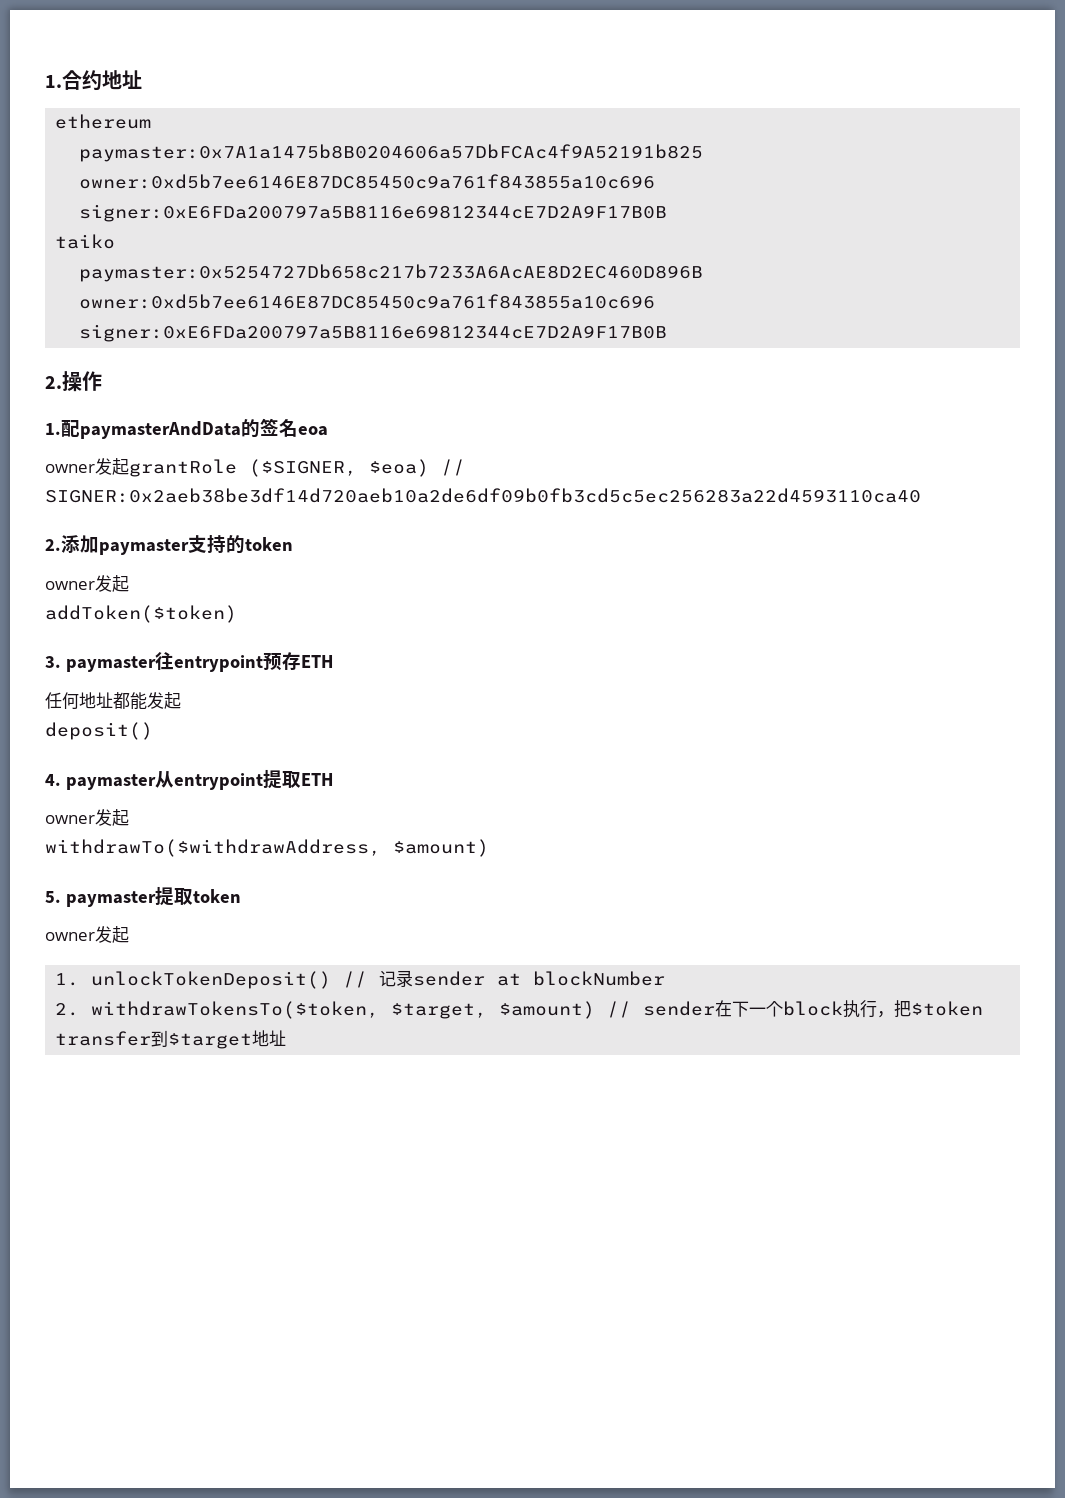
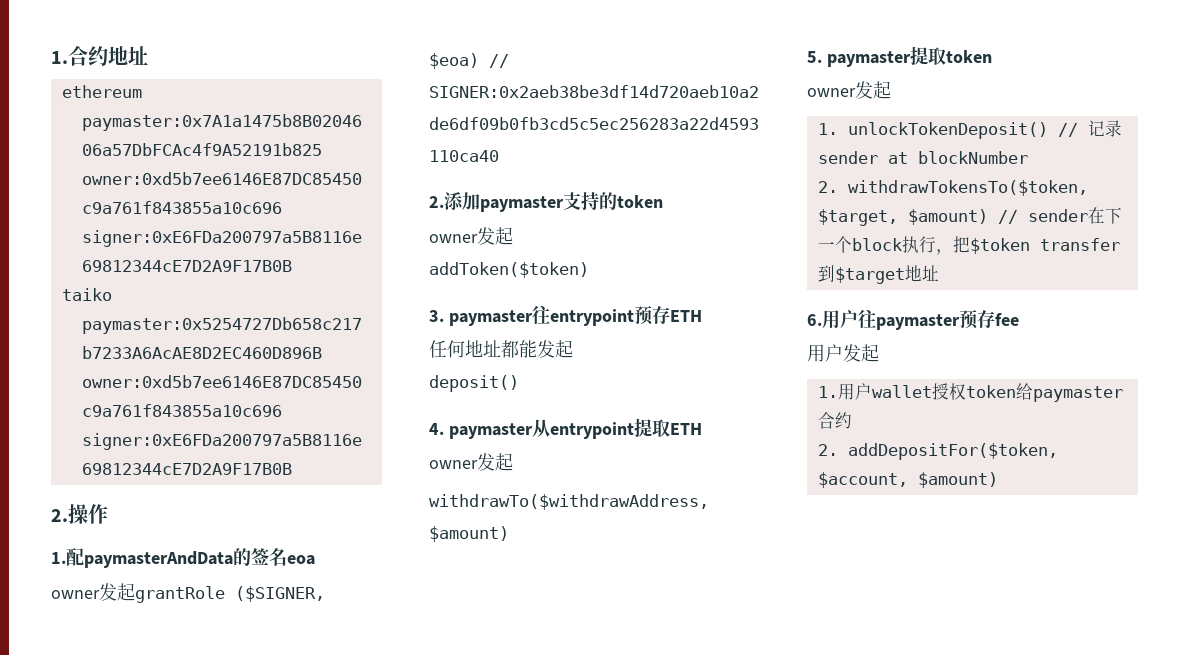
+ 6.用户往paymaster预存fee
+ 用户发起
+ 1.用户wallet授权token给paymaster合约
+ 2. addDepositFor($token, $account, $amount)

